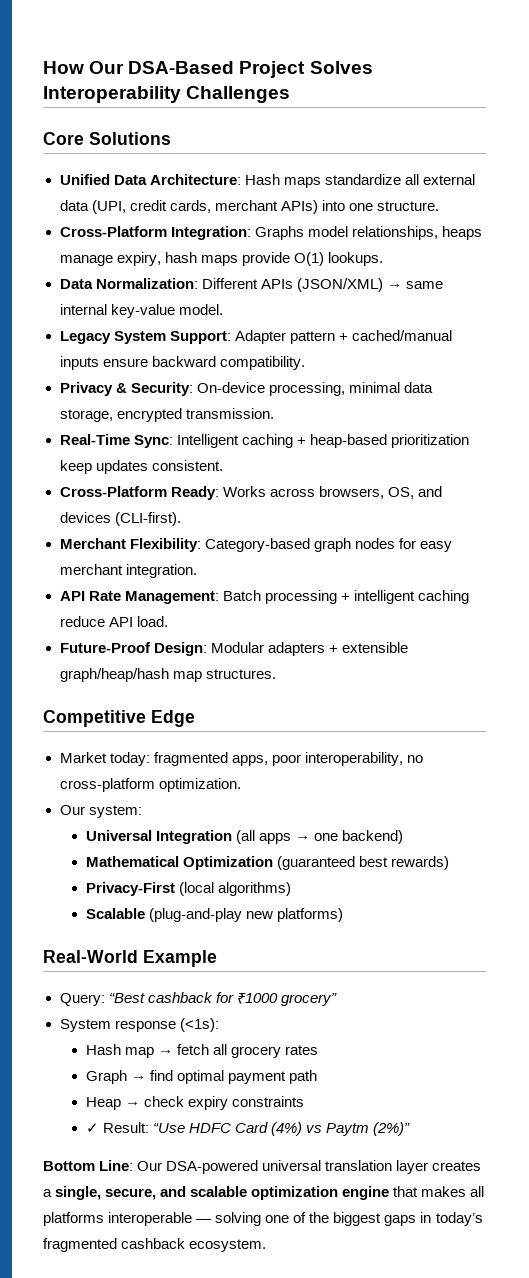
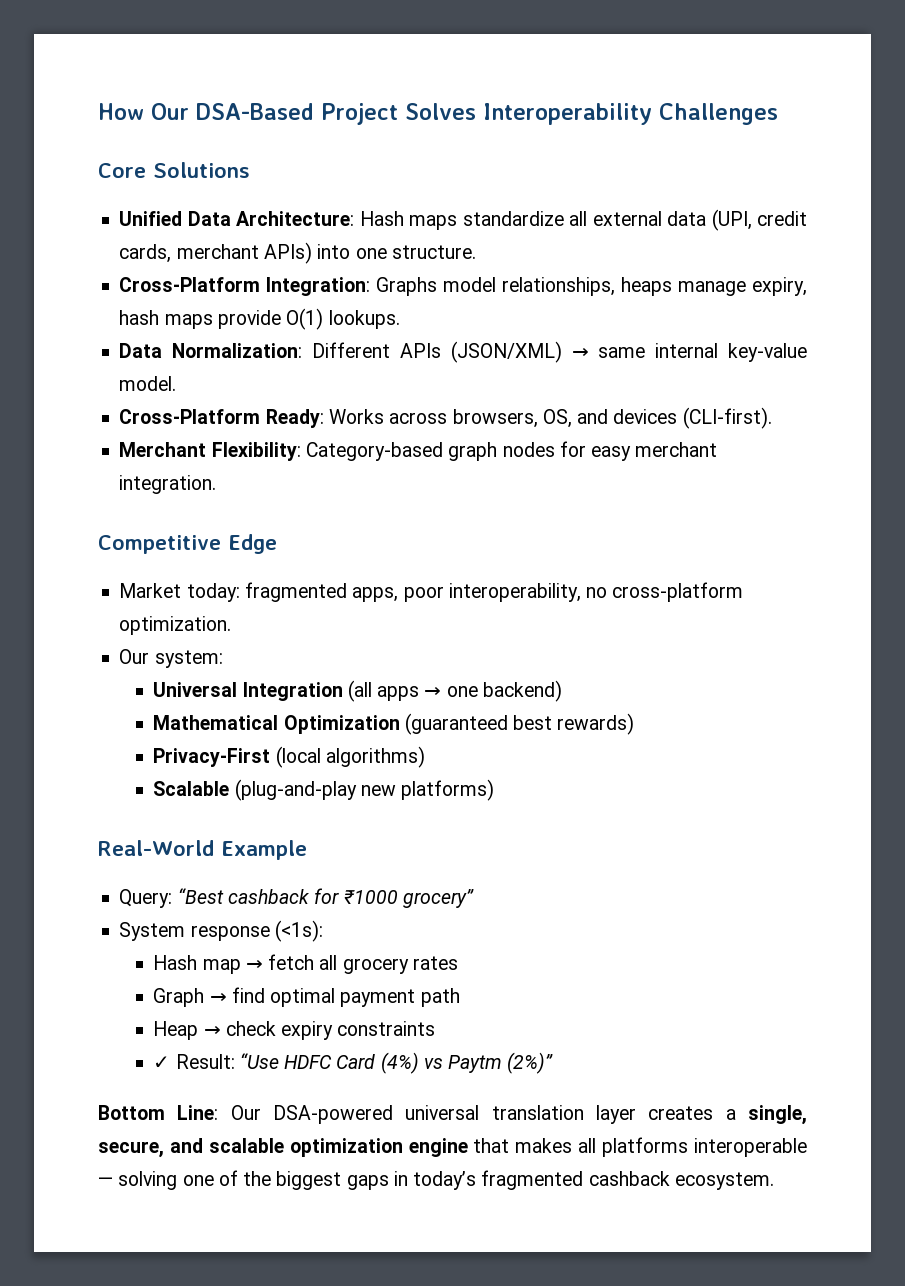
- Legacy System Support: Adapter pattern + cached/manual inputs ensure backward compatibility.
- Privacy & Security: On-device processing, minimal data storage, encrypted transmission.
- Real-Time Sync: Intelligent caching + heap-based prioritization keep updates consistent.
- API Rate Management: Batch processing + intelligent caching reduce API load.
- Future-Proof Design: Modular adapters + extensible graph/heap/hash map structures.

